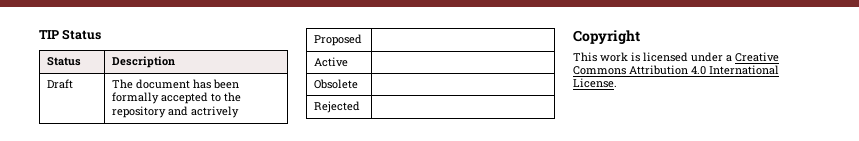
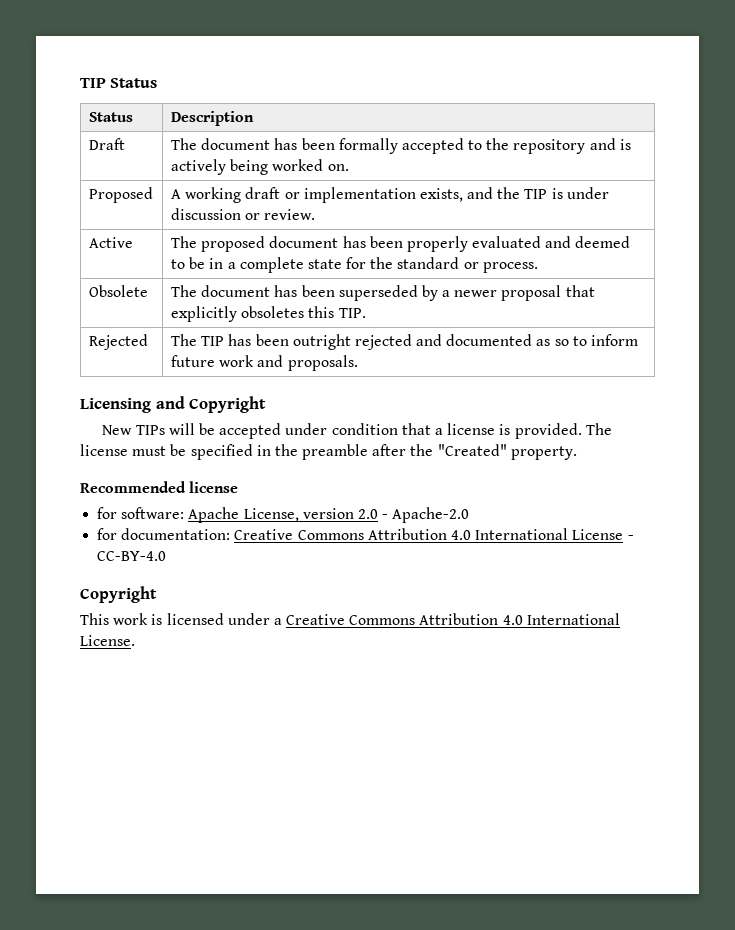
- Draft | The document has been formally accepted to the repository and actrively
- Proposed |
- Active |
- Obsolete |
- Rejected |
+ Draft | The document has been formally accepted to the repository and is actively being worked on.
+ Proposed | A working draft or implementation exists, and the TIP is under discussion or review.
+ Active | The proposed document has been properly evaluated and deemed to be in a complete state for the standard or process.
+ Obsolete | The document has been superseded by a newer proposal that explicitly obsoletes this TIP.
+ Rejected | The TIP has been outright rejected and documented as so to inform future work and proposals.
+ Licensing and Copyright
+ New TIPs will be accepted under condition that a license is provided. The license must be specified in the preamble after the "Created" property.
+ Recommended license
+ for software: Apache License, version 2.0 - Apache-2.0
+ for documentation: Creative Commons Attribution 4.0 International License - CC-BY-4.0

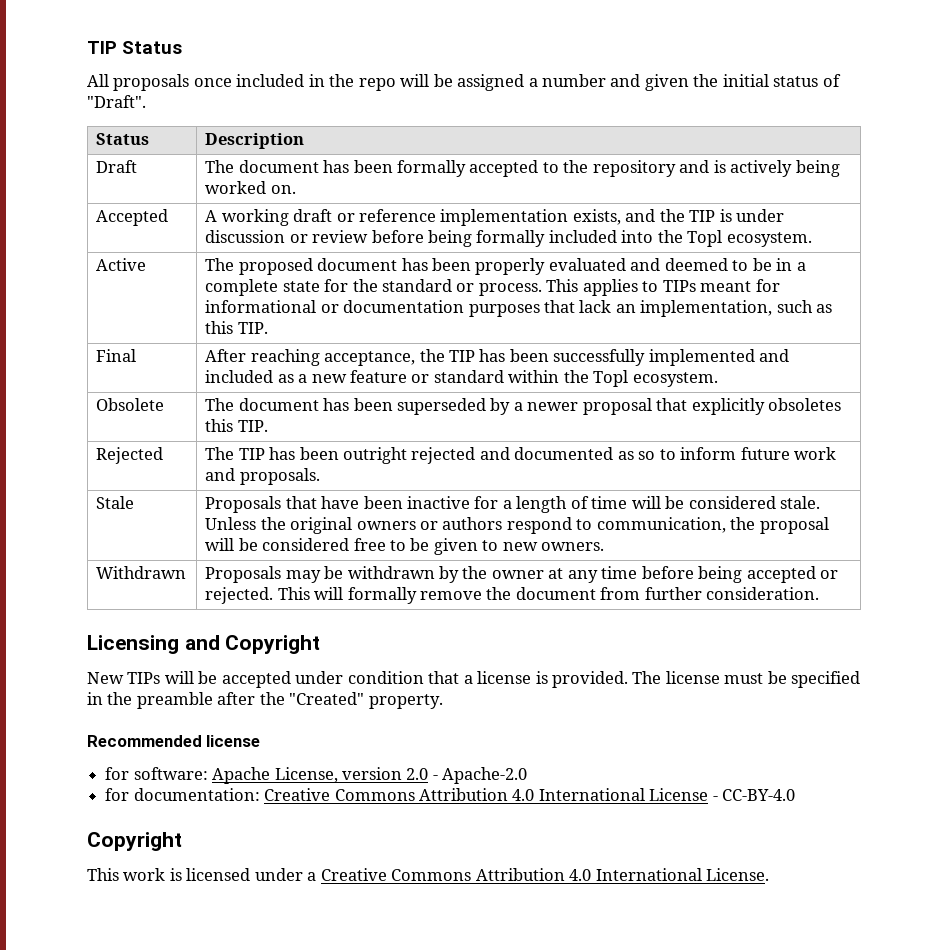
+ All proposals once included in the repo will be assigned a number and given the initial status of "Draft".
- Proposed | A working draft or implementation exists, and the TIP is under discussion or review.
+ Accepted | A working draft or reference implementation exists, and the TIP is under discussion or review before being formally included into the Topl ecosystem.
- Active | The proposed document has been properly evaluated and deemed to be in a complete state for the standard or process.
+ Active | The proposed document has been properly evaluated and deemed to be in a complete state for the standard or process. This applies to TIPs meant for informational or documentation purposes that lack an implementation, such as this TIP.
+ Final | After reaching acceptance, the TIP has been successfully implemented and included as a new feature or standard within the Topl ecosystem.
+ Stale | Proposals that have been inactive for a length of time will be considered stale. Unless the original owners or authors respond to communication, the proposal will be considered free to be given to new owners.
+ Withdrawn | Proposals may be withdrawn by the owner at any time before being accepted or rejected. This will formally remove the document from further consideration.

